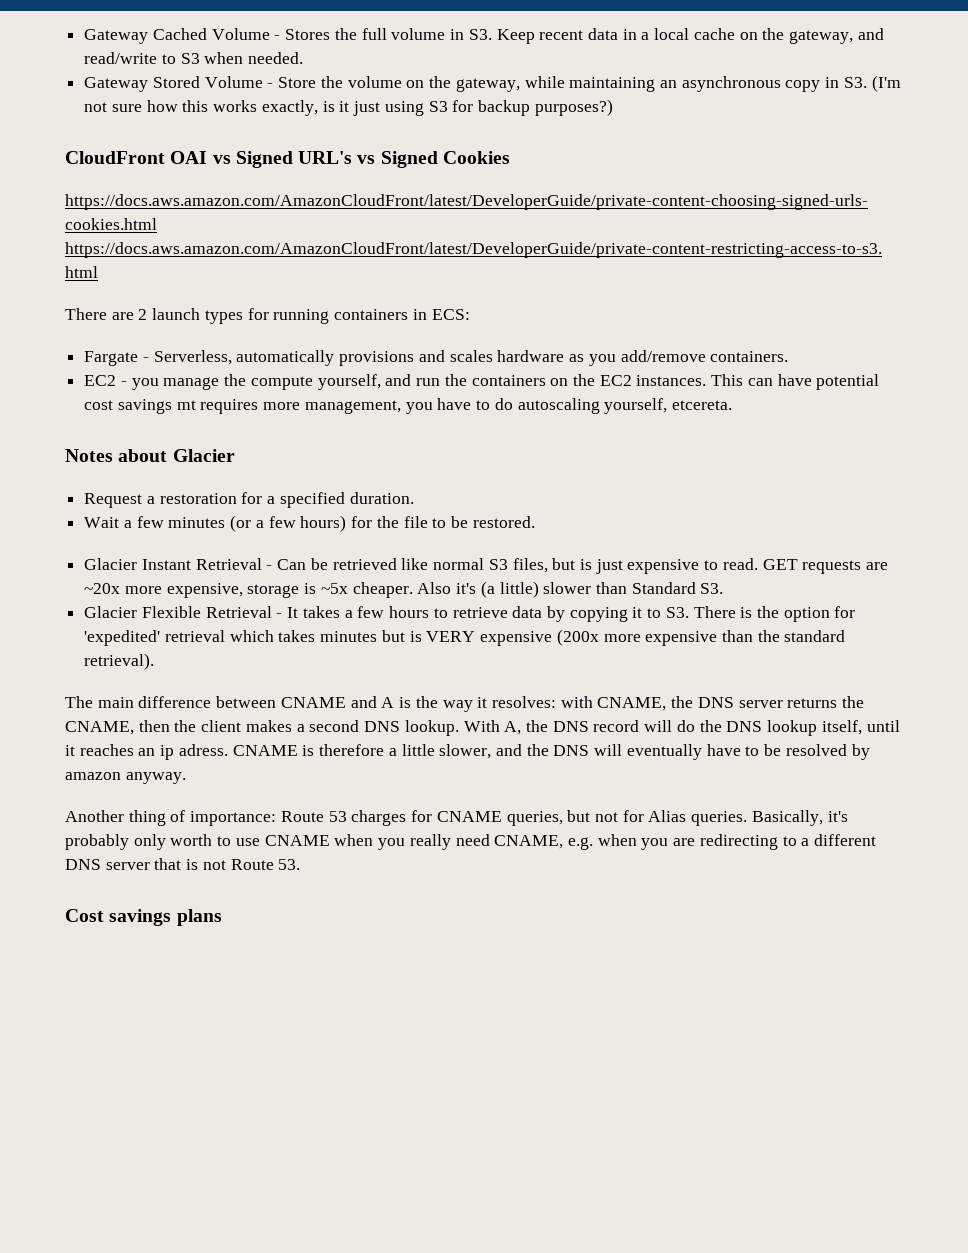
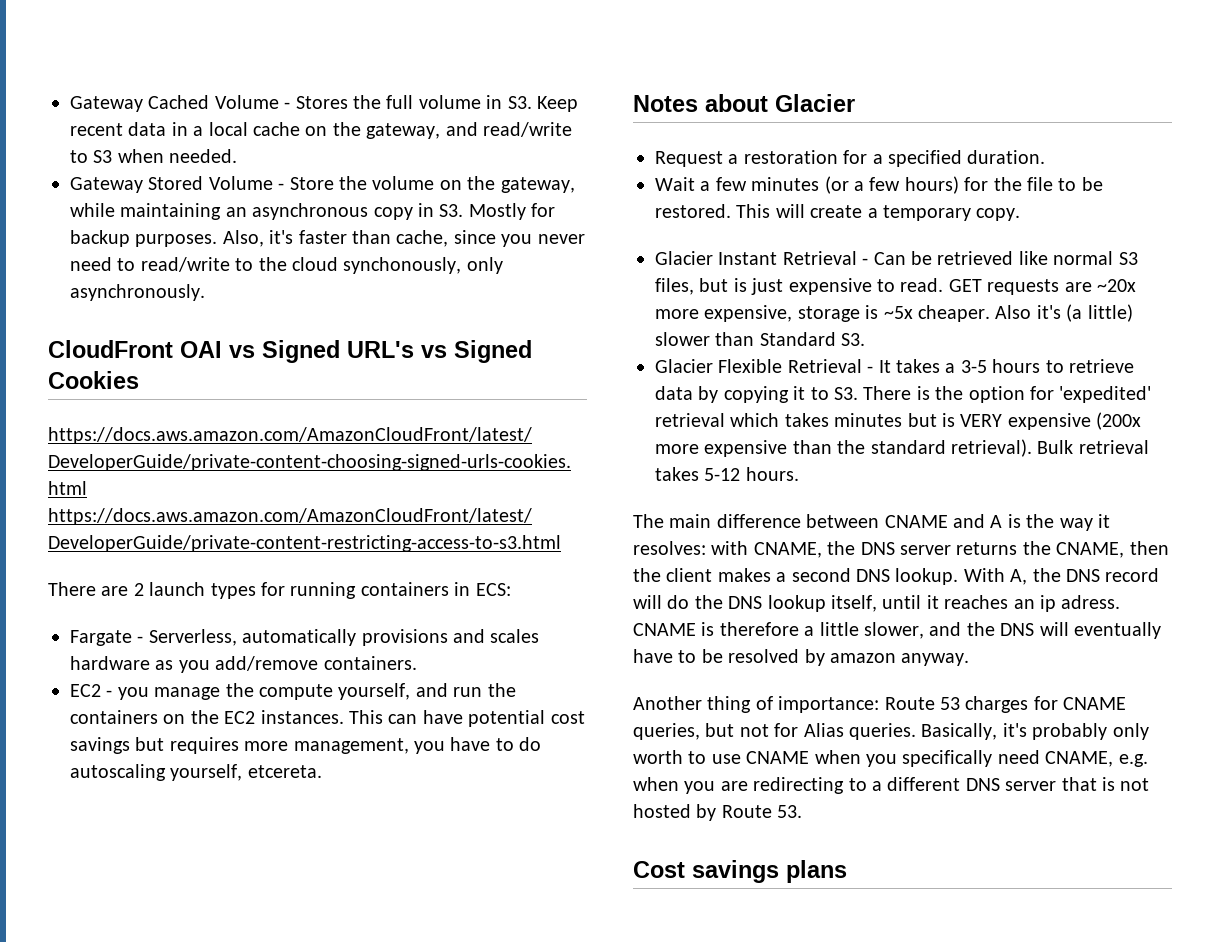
- Gateway Stored Volume - Store the volume on the gateway, while maintaining an asynchronous copy in S3. (I'm not sure how this works exactly, is it just using S3 for backup purposes?)
+ Gateway Stored Volume - Store the volume on the gateway, while maintaining an asynchronous copy in S3. Mostly for backup purposes. Also, it's faster than cache, since you never need to read/write to the cloud synchonously, only asynchronously.
- This can have potential cost savings mt requires more management, you have to do autoscaling yourself, etcereta.
+ This can have potential cost savings but requires more management, you have to do autoscaling yourself, etcereta.
+ This will create a temporary copy.
- Glacier Flexible Retrieval - It takes a few hours to retrieve data by copying it to S3. There is the option for 'expedited' retrieval which takes minutes but is VERY expensive (200x more expensive than the standard retrieval).
+ Glacier Flexible Retrieval - It takes a 3-5 hours to retrieve data by copying it to S3. There is the option for 'expedited' retrieval which takes minutes but is VERY expensive (200x more expensive than the standard retrieval). Bulk retrieval takes 5-12 hours.
- Basically, it's probably only worth to use CNAME when you really need CNAME, e.g. when you are redirecting to a different DNS server that is not Route 53.
+ Basically, it's probably only worth to use CNAME when you specifically need CNAME, e.g. when you are redirecting to a different DNS server that is not hosted by Route 53.

